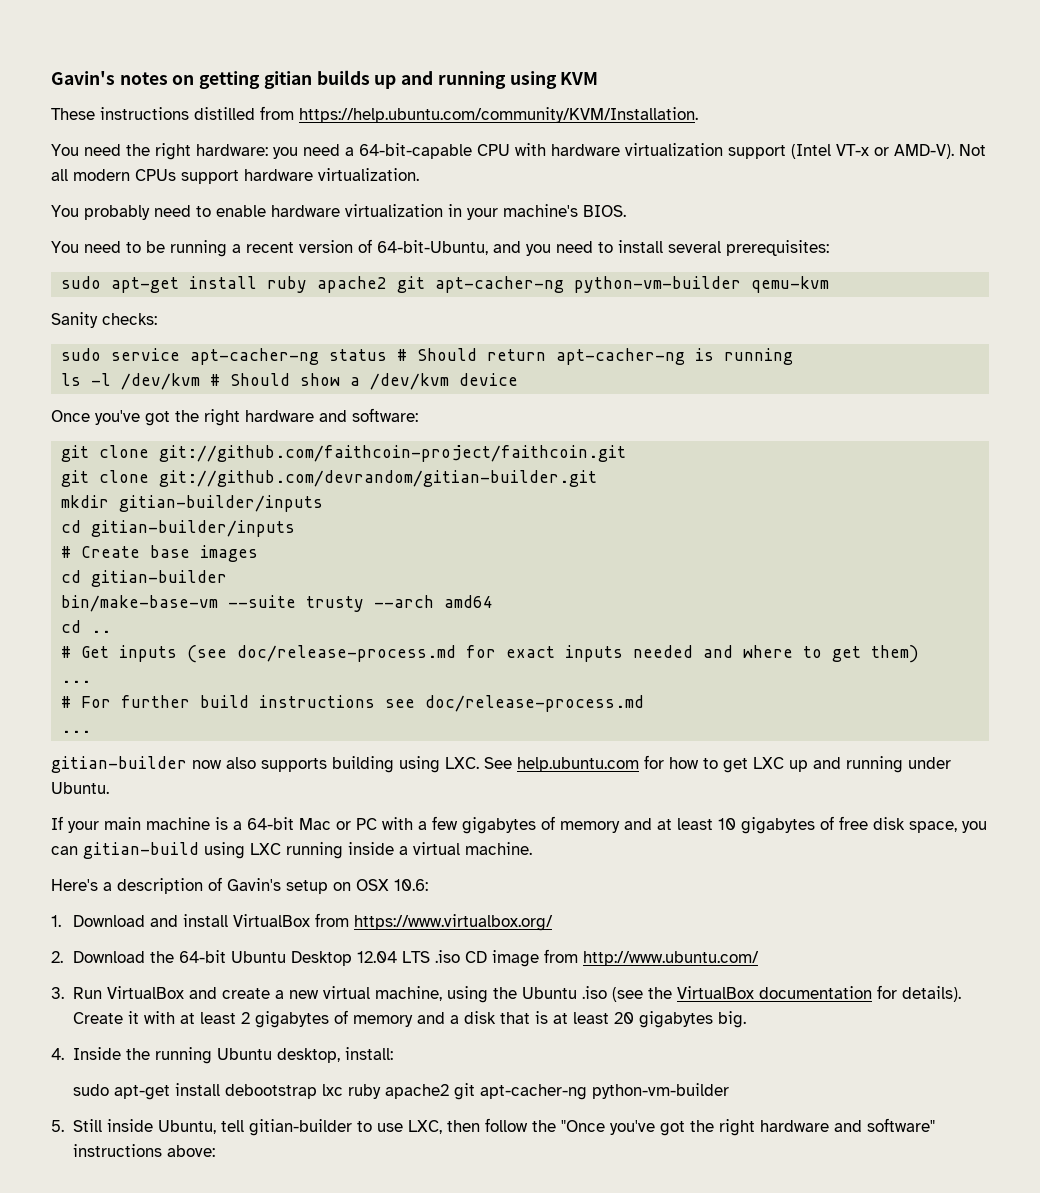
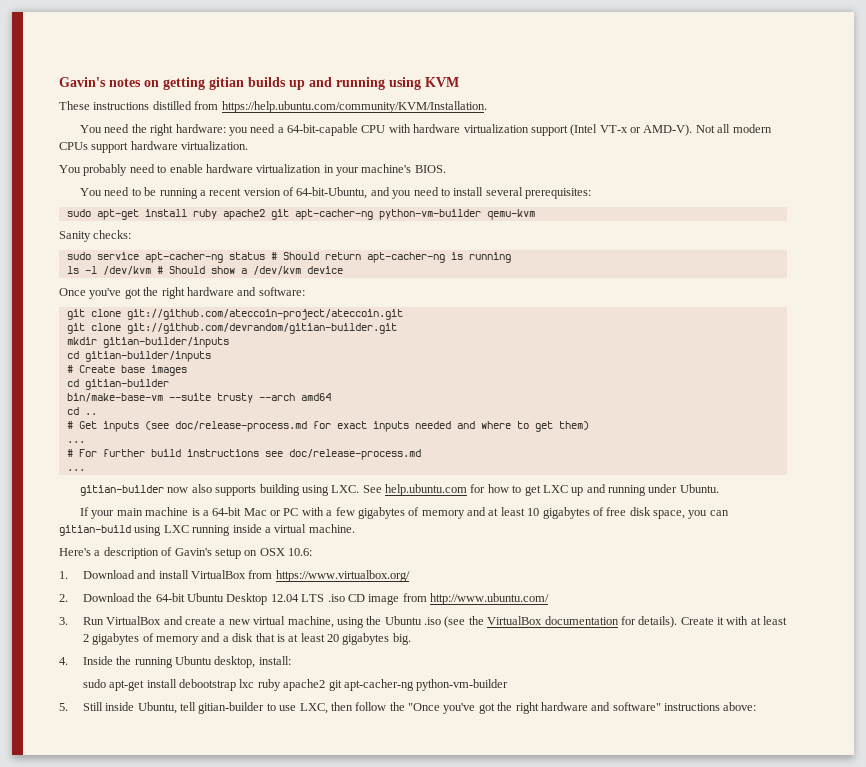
- git clone git://github.com/faithcoin-project/faithcoin.git
+ git clone git://github.com/ateccoin-project/ateccoin.git

